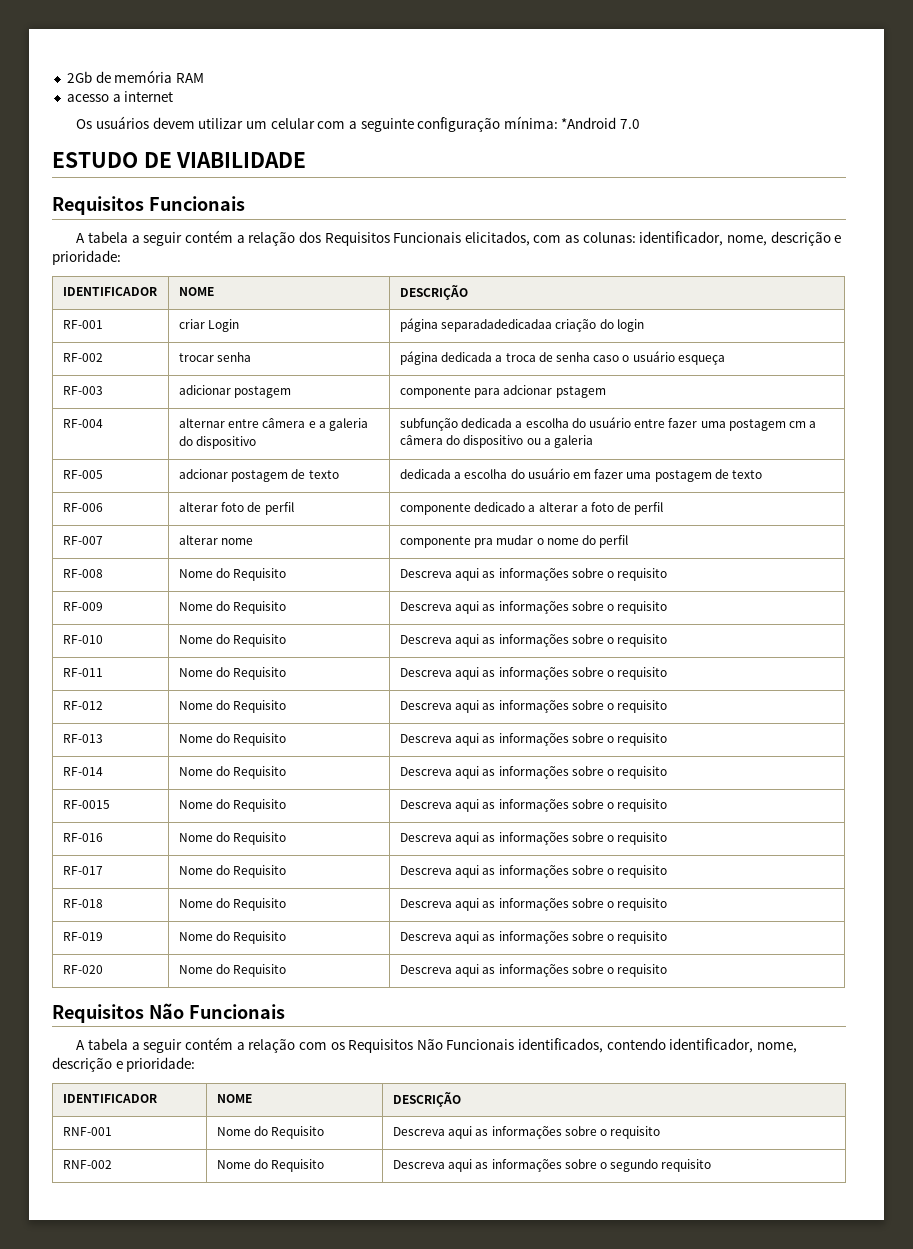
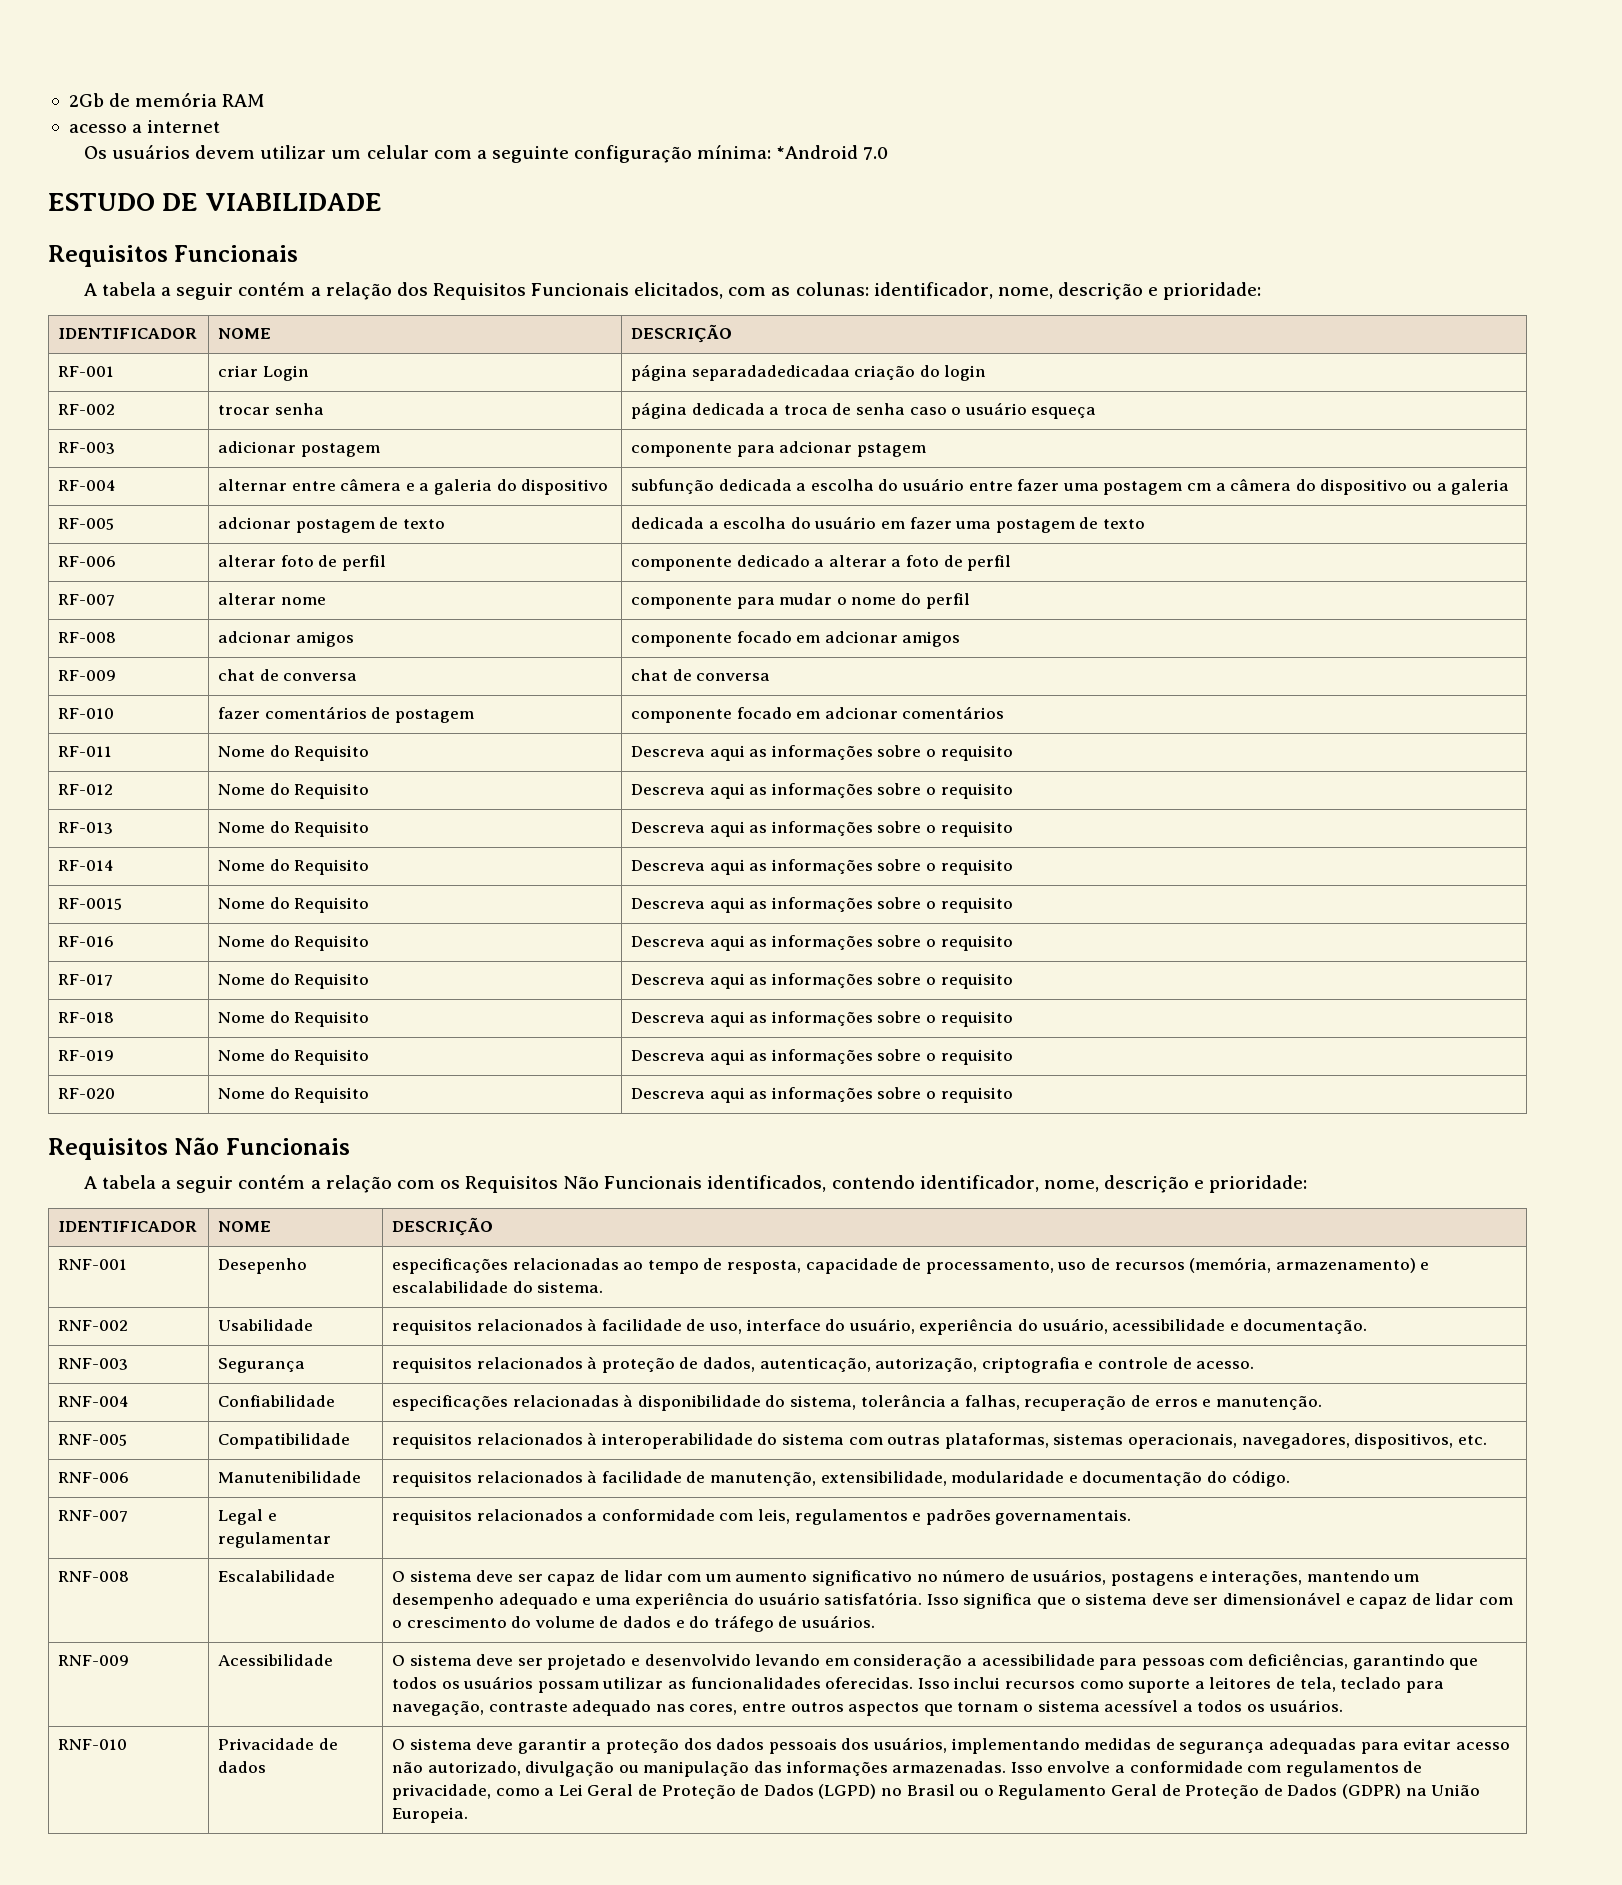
- RF-007 | alterar nome | componente pra mudar o nome do perfil
+ RF-007 | alterar nome | componente para mudar o nome do perfil
- RF-008 | Nome do Requisito | Descreva aqui as informações sobre o requisito
- RF-009 | Nome do Requisito | Descreva aqui as informações sobre o requisito
- RF-010 | Nome do Requisito | Descreva aqui as informações sobre o requisito
+ RF-008 | adcionar amigos | componente focado em adcionar amigos
+ RF-009 | chat de conversa | chat de conversa
+ RF-010 | fazer comentários de postagem | componente focado em adcionar comentários
- RNF-001 | Nome do Requisito | Descreva aqui as informações sobre o requisito
- RNF-002 | Nome do Requisito | Descreva aqui as informações sobre o segundo requisito
+ RNF-001 | Desepenho | especificações relacionadas ao tempo de resposta, capacidade de processamento, uso de recursos (memória, armazenamento) e escalabilidade do sistema.
+ RNF-002 | Usabilidade | requisitos relacionados à facilidade de uso, interface do usuário, experiência do usuário, acessibilidade e documentação.
+ RNF-003 | Segurança | requisitos relacionados à proteção de dados, autenticação, autorização, criptografia e controle de acesso.
+ RNF-004 | Confiabilidade | especificações relacionadas à disponibilidade do sistema, tolerância a falhas, recuperação de erros e manutenção.
+ RNF-005 | Compatibilidade | requisitos relacionados à interoperabilidade do sistema com outras plataformas, sistemas operacionais, navegadores, dispositivos, etc.
+ RNF-006 | Manutenibilidade | requisitos relacionados à facilidade de manutenção, extensibilidade, modularidade e documentação do código.
+ RNF-007 | Legal e regulamentar | requisitos relacionados a conformidade com leis, regulamentos e padrões governamentais.
+ RNF-008 | Escalabilidade | O sistema deve ser capaz de lidar com um aumento significativo no número de usuários, postagens e interações, mantendo um desempenho adequado e uma experiência do usuário satisfatória. Isso significa que o sistema deve ser dimensionável e capaz de lidar com o crescimento do volume de dados e do tráfego de usuários.
+ RNF-009 | Acessibilidade | O sistema deve ser projetado e desenvolvido levando em consideração a acessibilidade para pessoas com deficiências, garantindo que todos os usuários possam utilizar as funcionalidades oferecidas. Isso inclui recursos como suporte a leitores de tela, teclado para navegação, contraste adequado nas cores, entre outros aspectos que tornam o sistema acessível a todos os usuários.
+ RNF-010 | Privacidade de dados | O sistema deve garantir a proteção dos dados pessoais dos usuários, implementando medidas de segurança adequadas para evitar acesso não autorizado, divulgação ou manipulação das informações armazenadas. Isso envolve a conformidade com regulamentos de privacidade, como a Lei Geral de Proteção de Dados (LGPD) no Brasil ou o Regulamento Geral de Proteção de Dados (GDPR) na União Europeia.

